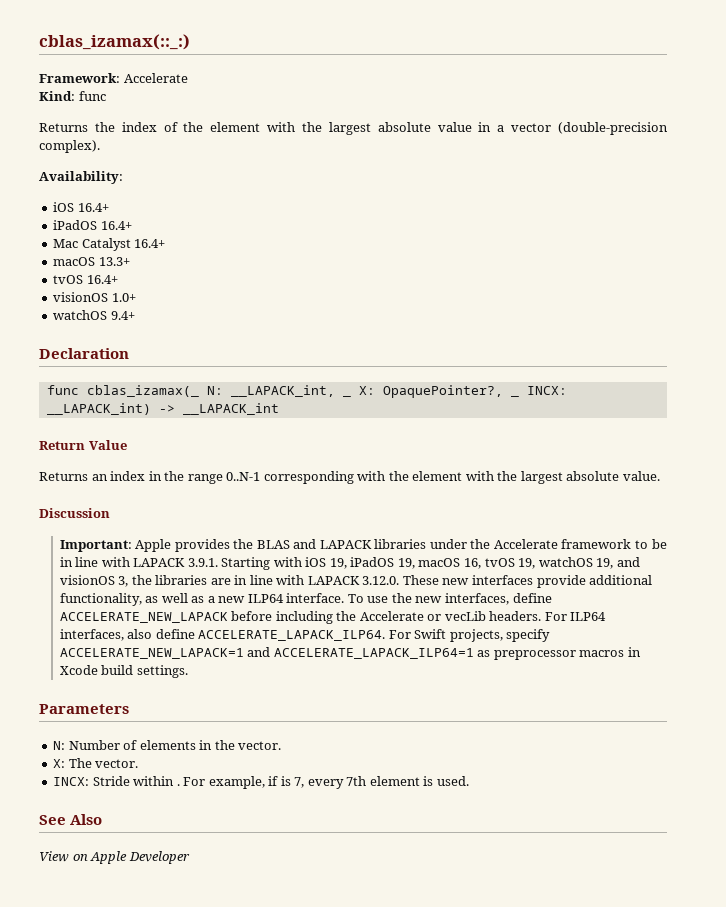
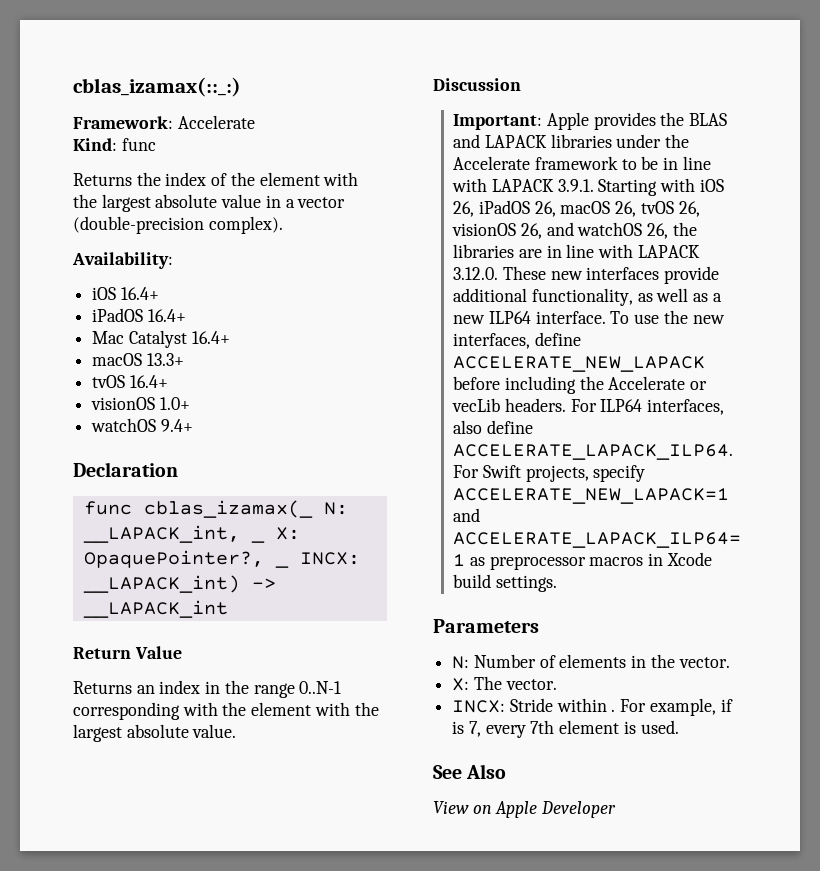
- Important: Apple provides the BLAS and LAPACK libraries under the Accelerate framework to be in line with LAPACK 3.9.1. Starting with iOS 19, iPadOS 19, macOS 16, tvOS 19, watchOS 19, and visionOS 3, the libraries are in line with LAPACK 3.12.0. These new interfaces provide additional functionality, as well as a new ILP64 interface.
+ Important: Apple provides the BLAS and LAPACK libraries under the Accelerate framework to be in line with LAPACK 3.9.1. Starting with iOS 26, iPadOS 26, macOS 26, tvOS 26, visionOS 26, and watchOS 26, the libraries are in line with LAPACK 3.12.0. These new interfaces provide additional functionality, as well as a new ILP64 interface.

